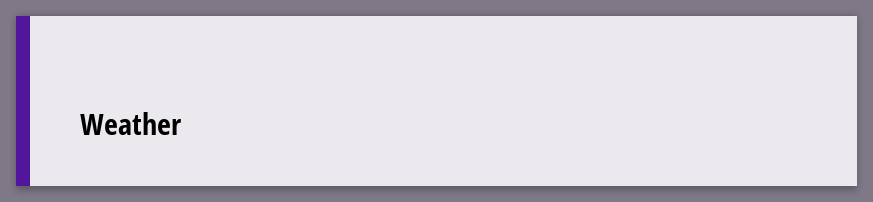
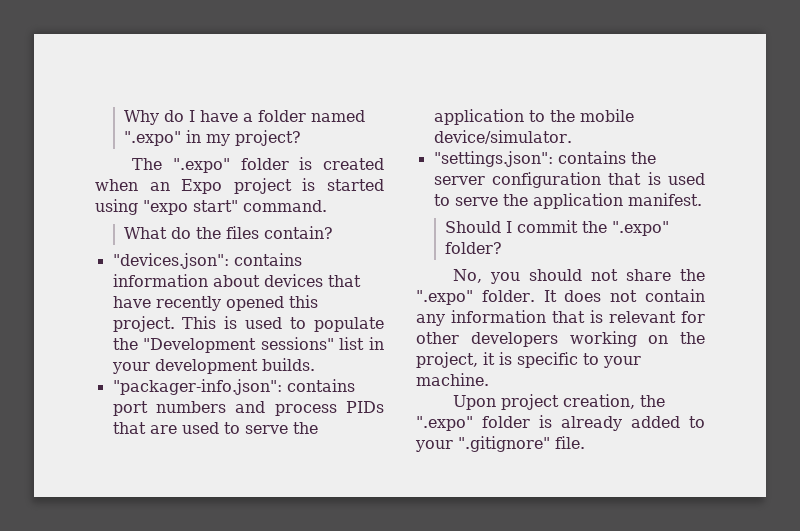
- Weather
+ Why do I have a folder named ".expo" in my project?
+ The ".expo" folder is created when an Expo project is started using "expo start" command.
+ What do the files contain?
+ "devices.json": contains information about devices that have recently opened this project. This is used to populate the "Development sessions" list in your development builds.
+ "packager-info.json": contains port numbers and process PIDs that are used to serve the application to the mobile device/simulator.
+ "settings.json": contains the server configuration that is used to serve the application manifest.
+ Should I commit the ".expo" folder?
+ No, you should not share the ".expo" folder. It does not contain any information that is relevant for other developers working on the project, it is specific to your machine.
+ Upon project creation, the ".expo" folder is already added to your ".gitignore" file.

